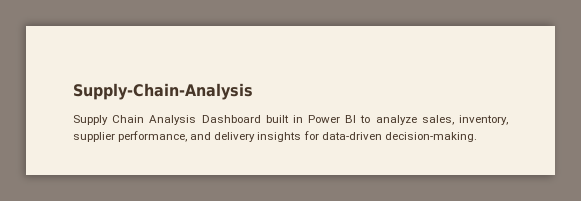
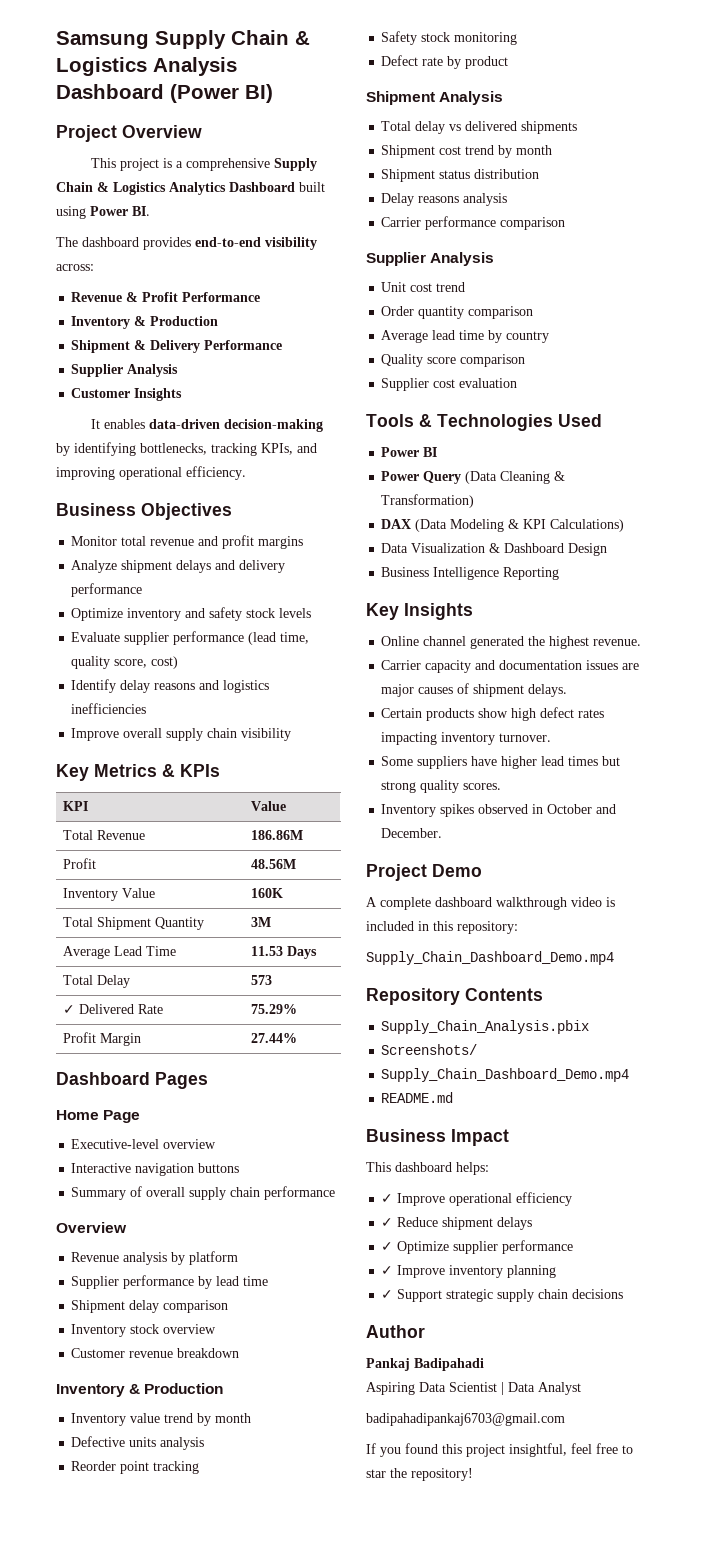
- Supply-Chain-Analysis
- Supply Chain Analysis Dashboard built in Power BI to analyze sales, inventory, supplier performance, and delivery insights for data-driven decision-making.
+ Samsung Supply Chain & Logistics Analysis Dashboard (Power BI)
+ Project Overview
+ This project is a comprehensive Supply Chain & Logistics Analytics Dashboard built using Power BI.
+ The dashboard provides end-to-end visibility across:
+ Revenue & Profit Performance
+ Inventory & Production
+ Shipment & Delivery Performance
+ Supplier Analysis
+ Customer Insights
+ It enables data-driven decision-making by identifying bottlenecks, tracking KPIs, and improving operational efficiency.
+ Business Objectives
+ Monitor total revenue and profit margins
+ Analyze shipment delays and delivery performance
+ Optimize inventory and safety stock levels
+ Evaluate supplier performance (lead time, quality score, cost)
+ Identify delay reasons and logistics inefficiencies
+ Improve overall supply chain visibility
+ Key Metrics & KPIs
+ KPI | Value
+ Total Revenue | 186.86M
+ Profit | 48.56M
+ Inventory Value | 160K
+ Total Shipment Quantity | 3M
+ Average Lead Time | 11.53 Days
+ Total Delay | 573
+ ✓ Delivered Rate | 75.29%
+ Profit Margin | 27.44%
+ Dashboard Pages
+ Home Page
+ Executive-level overview
+ Interactive navigation buttons
+ Summary of overall supply chain performance
+ Overview
+ Revenue analysis by platform
+ Supplier performance by lead time
+ Shipment delay comparison
+ Inventory stock overview
+ Customer revenue breakdown
+ Inventory & Production
+ Inventory value trend by month
+ Defective units analysis
+ Reorder point tracking
+ Safety stock monitoring
+ Defect rate by product
+ Shipment Analysis
+ Total delay vs delivered shipments
+ Shipment cost trend by month
+ Shipment status distribution
+ Delay reasons analysis
+ Carrier performance comparison
+ Supplier Analysis
+ Unit cost trend
+ Order quantity comparison
+ Average lead time by country
+ Quality score comparison
+ Supplier cost evaluation
+ Tools & Technologies Used
+ Power BI
+ Power Query (Data Cleaning & Transformation)
+ DAX (Data Modeling & KPI Calculations)
+ Data Visualization & Dashboard Design
+ Business Intelligence Reporting
+ Key Insights
+ Online channel generated the highest revenue.
+ Carrier capacity and documentation issues are major causes of shipment delays.
+ Certain products show high defect rates impacting inventory turnover.
+ Some suppliers have higher lead times but strong quality scores.
+ Inventory spikes observed in October and December.
+ Project Demo
+ A complete dashboard walkthrough video is included in this repository:
+ Supply_Chain_Dashboard_Demo.mp4
+ Repository Contents
+ Supply_Chain_Analysis.pbix
+ Screenshots/
+ Supply_Chain_Dashboard_Demo.mp4
+ README.md
+ Business Impact
+ This dashboard helps:
+ ✓ Improve operational efficiency
+ ✓ Reduce shipment delays
+ ✓ Optimize supplier performance
+ ✓ Improve inventory planning
+ ✓ Support strategic supply chain decisions
+ Author
+ Pankaj Badipahadi
+ Aspiring Data Scientist | Data Analyst
+ badipahadipankaj6703@gmail.com
+ If you found this project insightful, feel free to star the repository!

